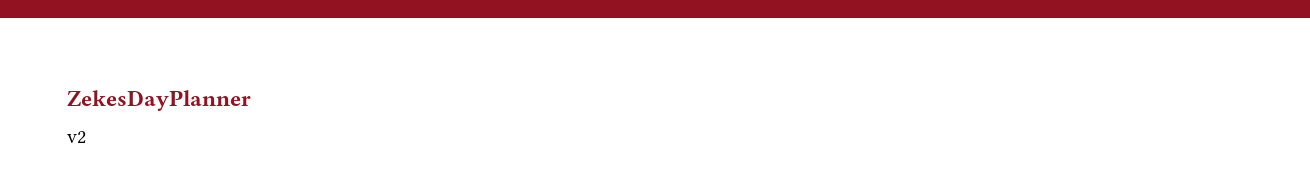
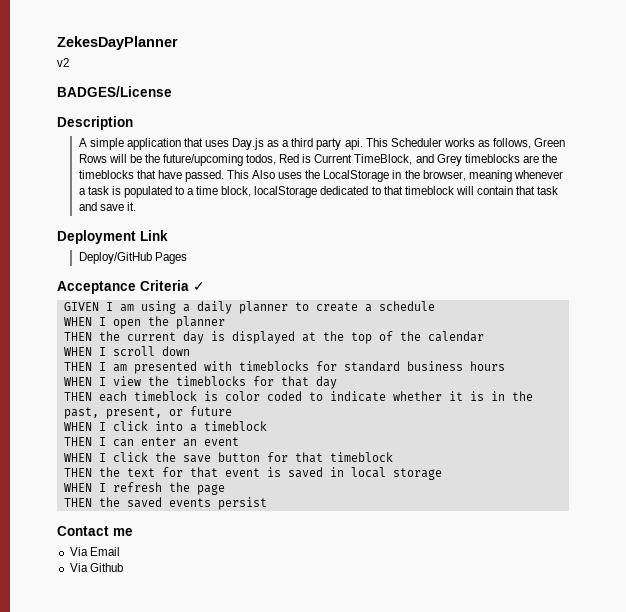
+ BADGES/License
+ Description
+ A simple application that uses Day.js as a third party api. This Scheduler works as follows, Green Rows will be the future/upcoming todos, Red is Current TimeBlock, and Grey timeblocks are the timeblocks that have passed. This Also uses the LocalStorage in the browser, meaning whenever a task is populated to a time block, localStorage dedicated to that timeblock will contain that task and save it.
+ Deployment Link
+ Deploy/GitHub Pages
+ Acceptance Criteria ✓
+ GIVEN I am using a daily planner to create a schedule
+ WHEN I open the planner
+ THEN the current day is displayed at the top of the calendar
+ WHEN I scroll down
+ THEN I am presented with timeblocks for standard business hours
+ WHEN I view the timeblocks for that day
+ THEN each timeblock is color coded to indicate whether it is in the past, present, or future
+ WHEN I click into a timeblock
+ THEN I can enter an event
+ WHEN I click the save button for that timeblock
+ THEN the text for that event is saved in local storage
+ WHEN I refresh the page
+ THEN the saved events persist
+ Contact me
+ Via Email
+ Via Github

